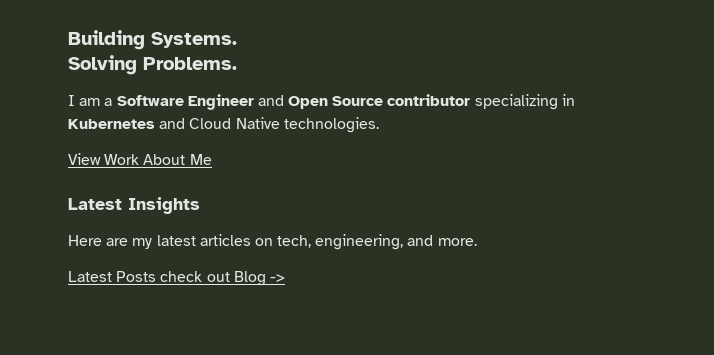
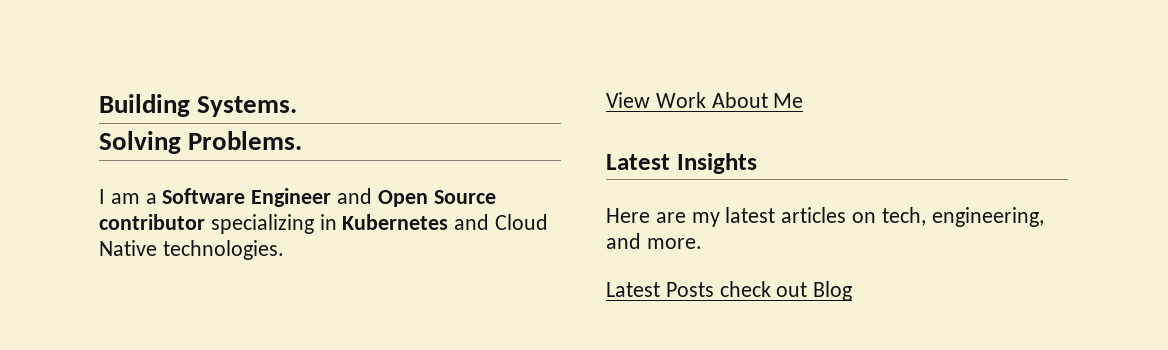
- Latest Posts check out Blog ->
+ Latest Posts check out Blog

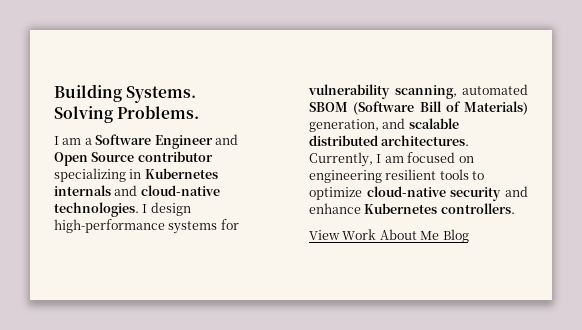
- I am a Software Engineer and Open Source contributor specializing in Kubernetes and Cloud Native technologies.
- View Work About Me
- Latest Insights
- Here are my latest articles on tech, engineering, and more.
- Latest Posts check out Blog
+ I am a Software Engineer and Open Source contributor specializing in Kubernetes internals and cloud-native technologies. I design high-performance systems for vulnerability scanning, automated SBOM (Software Bill of Materials) generation, and scalable distributed architectures. Currently, I am focused on engineering resilient tools to optimize cloud-native security and enhance Kubernetes controllers.
+ View Work About Me Blog

